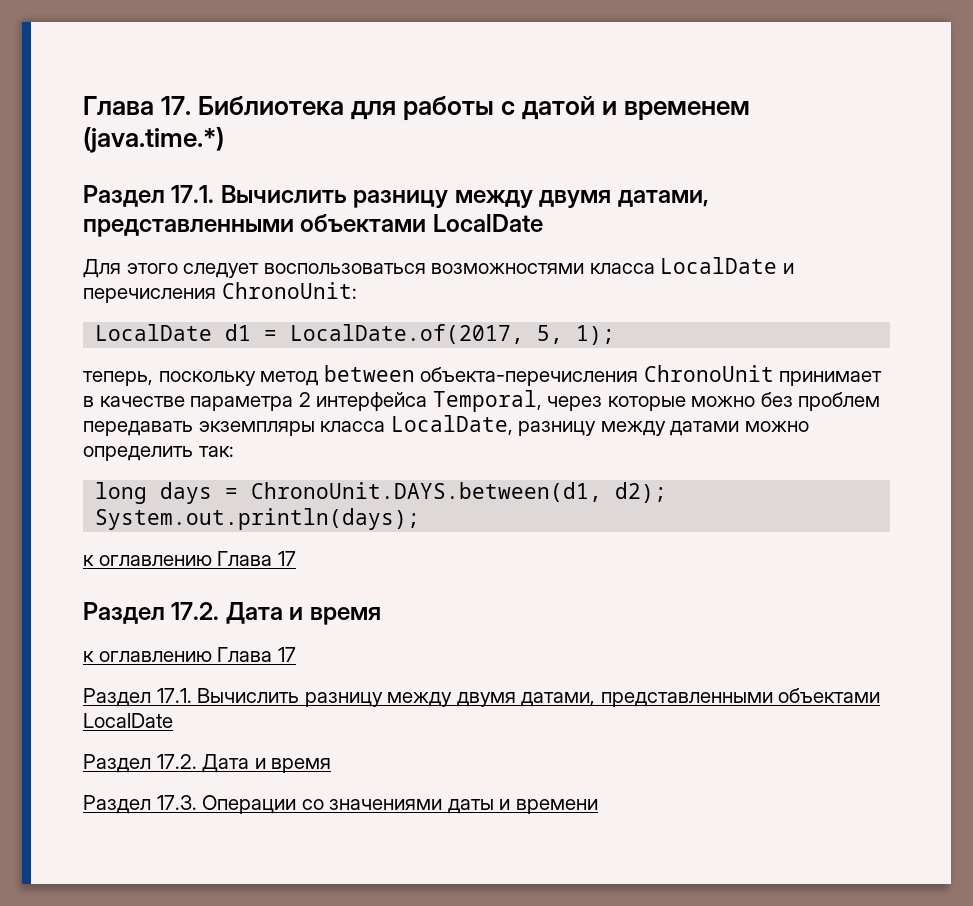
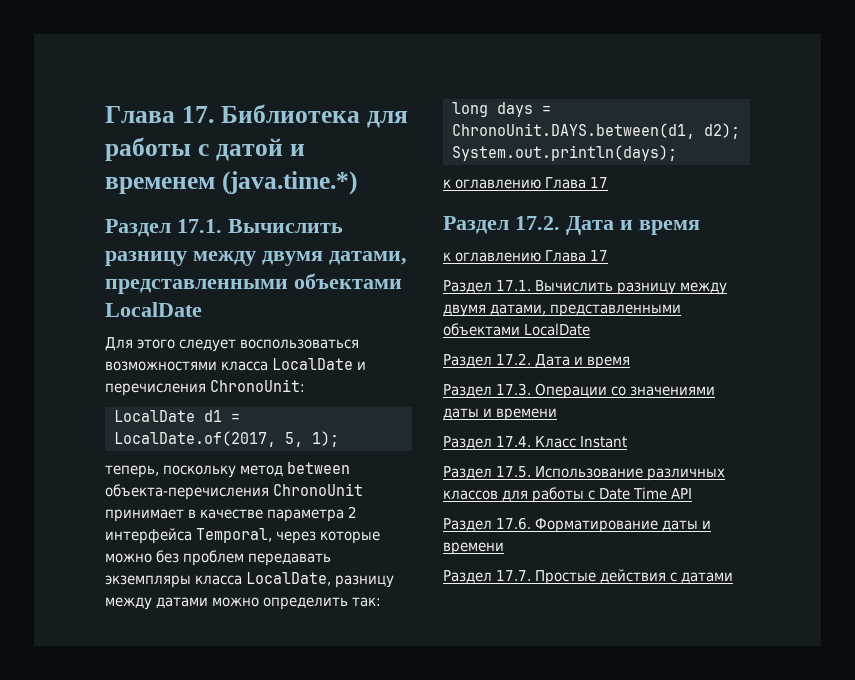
+ Раздел 17.4. Класс Instant
+ Раздел 17.5. Использование различных классов для работы с Date Time API
+ Раздел 17.6. Форматирование даты и времени
+ Раздел 17.7. Простые действия с датами

